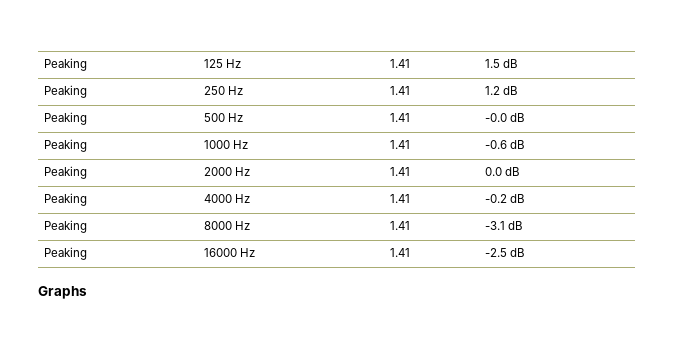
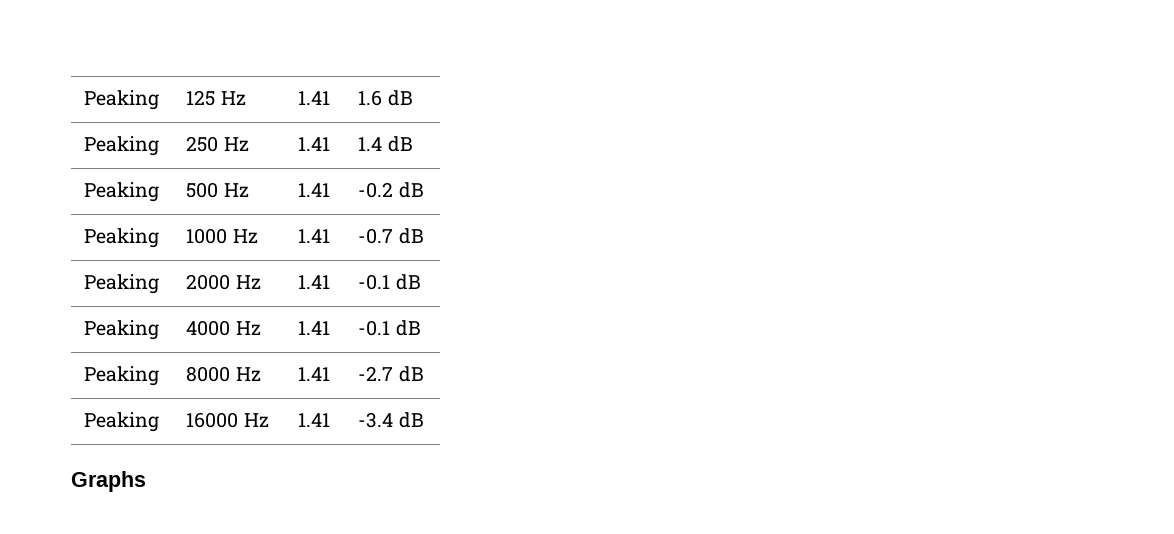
- Peaking | 125 Hz | 1.41 | 1.5 dB
+ Peaking | 125 Hz | 1.41 | 1.6 dB
- Peaking | 250 Hz | 1.41 | 1.2 dB
+ Peaking | 250 Hz | 1.41 | 1.4 dB
- Peaking | 500 Hz | 1.41 | -0.0 dB
+ Peaking | 500 Hz | 1.41 | -0.2 dB
- Peaking | 1000 Hz | 1.41 | -0.6 dB
+ Peaking | 1000 Hz | 1.41 | -0.7 dB
- Peaking | 2000 Hz | 1.41 | 0.0 dB
+ Peaking | 2000 Hz | 1.41 | -0.1 dB
- Peaking | 4000 Hz | 1.41 | -0.2 dB
+ Peaking | 4000 Hz | 1.41 | -0.1 dB
- Peaking | 8000 Hz | 1.41 | -3.1 dB
+ Peaking | 8000 Hz | 1.41 | -2.7 dB
- Peaking | 16000 Hz | 1.41 | -2.5 dB
+ Peaking | 16000 Hz | 1.41 | -3.4 dB

